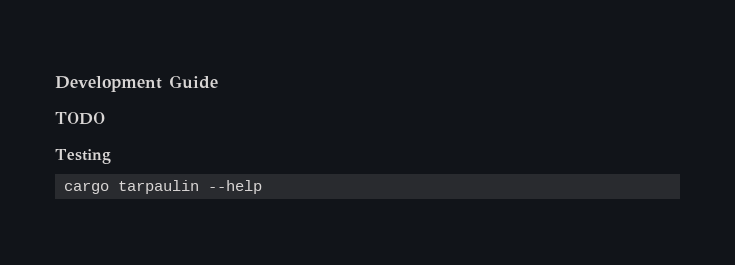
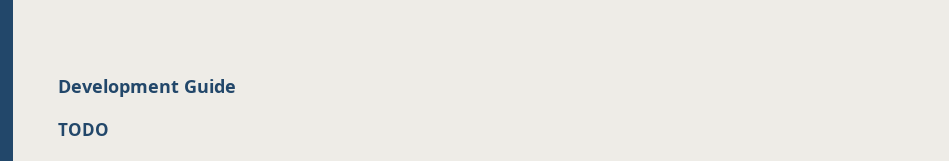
- Testing
- cargo tarpaulin --help

